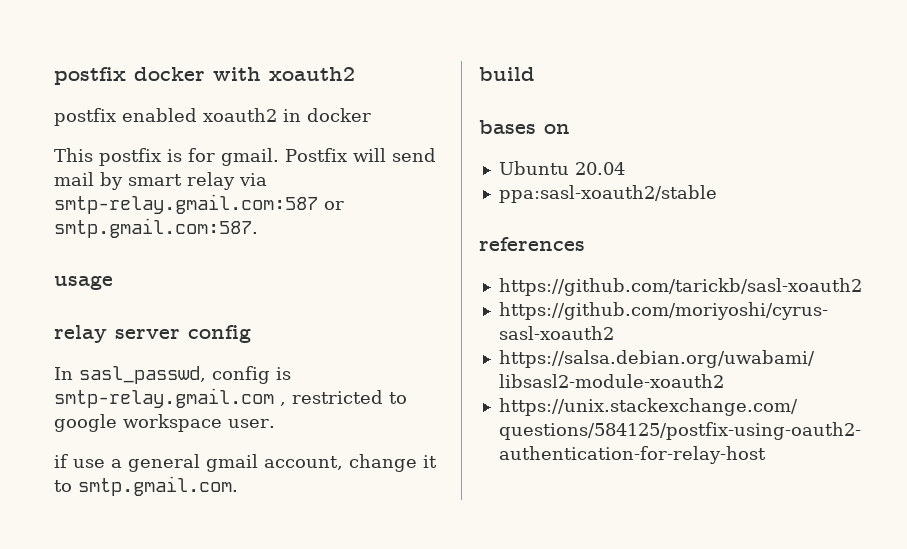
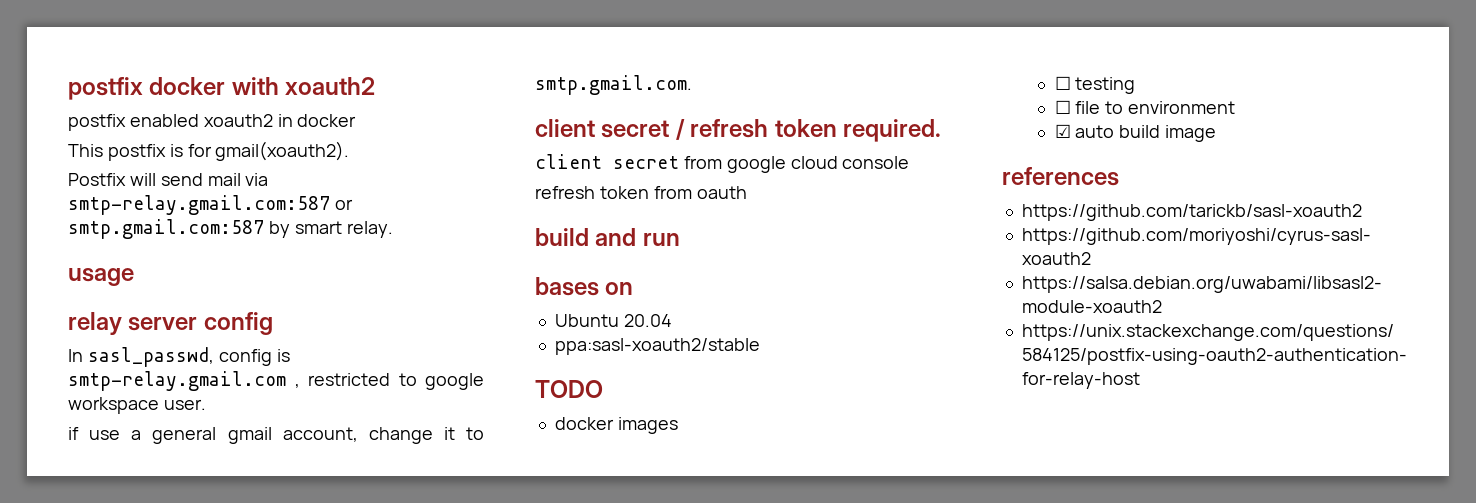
- This postfix is for gmail. Postfix will send mail by smart relay via smtp-relay.gmail.com:587 or smtp.gmail.com:587.
+ This postfix is for gmail(xoauth2).
+ Postfix will send mail via smtp-relay.gmail.com:587 or smtp.gmail.com:587 by smart relay.
- build
+ client secret / refresh token required.
+ client secret from google cloud console
+ refresh token from oauth
+ build and run
+ TODO
+ docker images
+ ☐ testing
+ ☐ file to environment
+ ☑ auto build image

